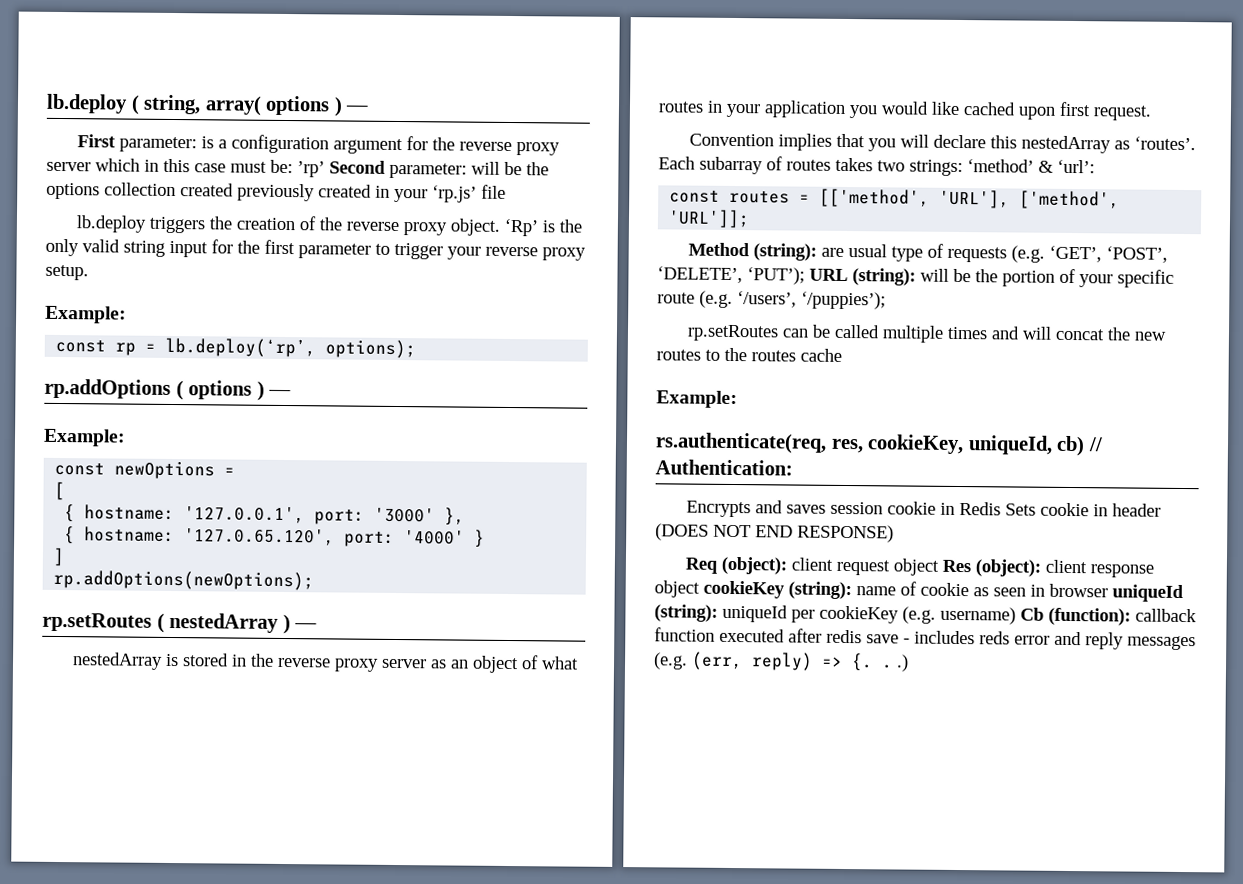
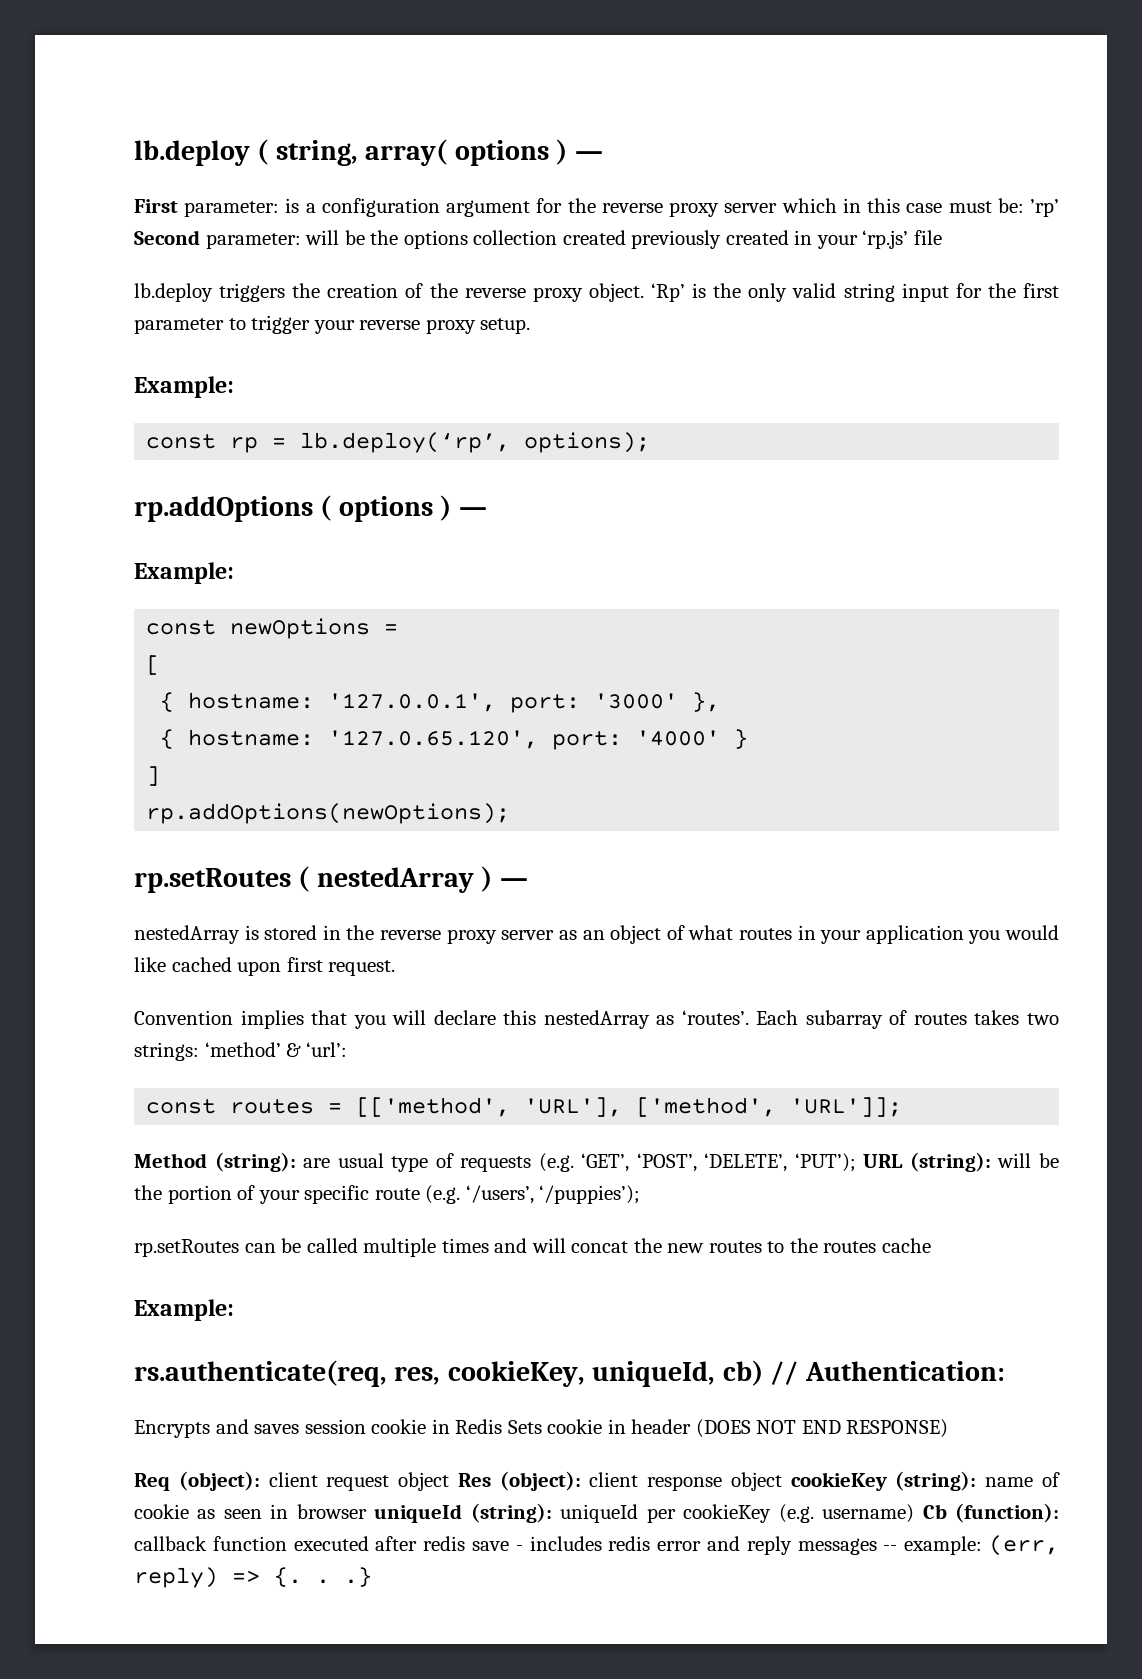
- Req (object): client request object Res (object): client response object cookieKey (string): name of cookie as seen in browser uniqueId (string): uniqueId per cookieKey (e.g. username) Cb (function): callback function executed after redis save - includes reds error and reply messages (e.g. (err, reply) => {. . .)
+ Req (object): client request object Res (object): client response object cookieKey (string): name of cookie as seen in browser uniqueId (string): uniqueId per cookieKey (e.g. username) Cb (function): callback function executed after redis save - includes redis error and reply messages -- example: (err, reply) => {. . .}

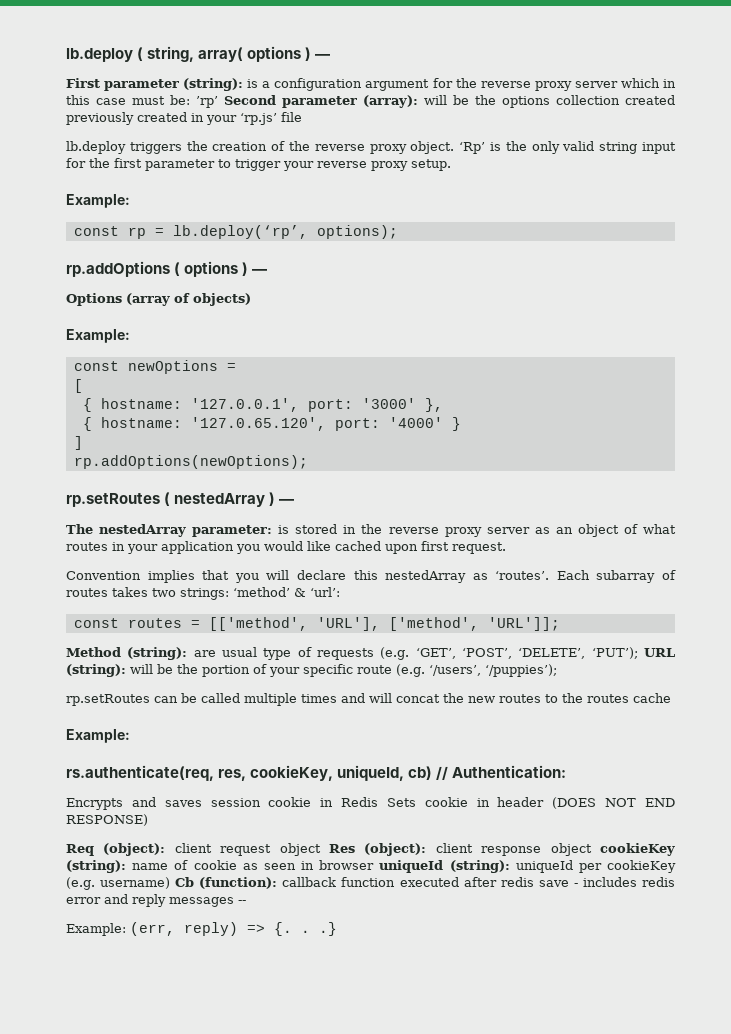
- First parameter: is a configuration argument for the reverse proxy server which in this case must be: ’rp’ Second parameter: will be the options collection created previously created in your ‘rp.js’ file
+ First parameter (string): is a configuration argument for the reverse proxy server which in this case must be: ’rp’ Second parameter (array): will be the options collection created previously created in your ‘rp.js’ file
+ Options (array of objects)
- nestedArray is stored in the reverse proxy server as an object of what routes in your application you would like cached upon first request.
+ The nestedArray parameter: is stored in the reverse proxy server as an object of what routes in your application you would like cached upon first request.
- Req (object): client request object Res (object): client response object cookieKey (string): name of cookie as seen in browser uniqueId (string): uniqueId per cookieKey (e.g. username) Cb (function): callback function executed after redis save - includes redis error and reply messages -- example: (err, reply) => {. . .}
+ Req (object): client request object Res (object): client response object cookieKey (string): name of cookie as seen in browser uniqueId (string): uniqueId per cookieKey (e.g. username) Cb (function): callback function executed after redis save - includes redis error and reply messages --
+ Example: (err, reply) => {. . .}

